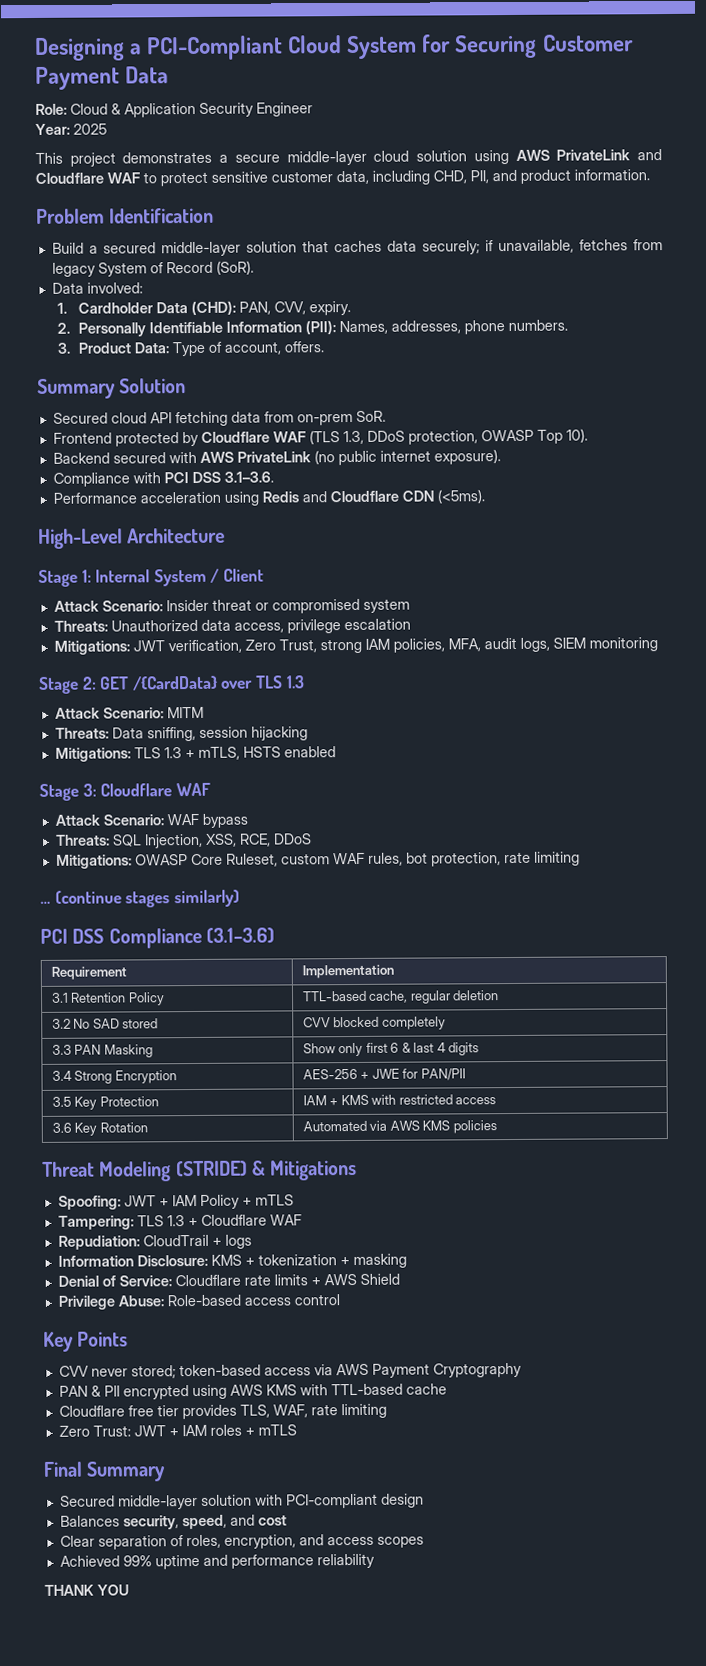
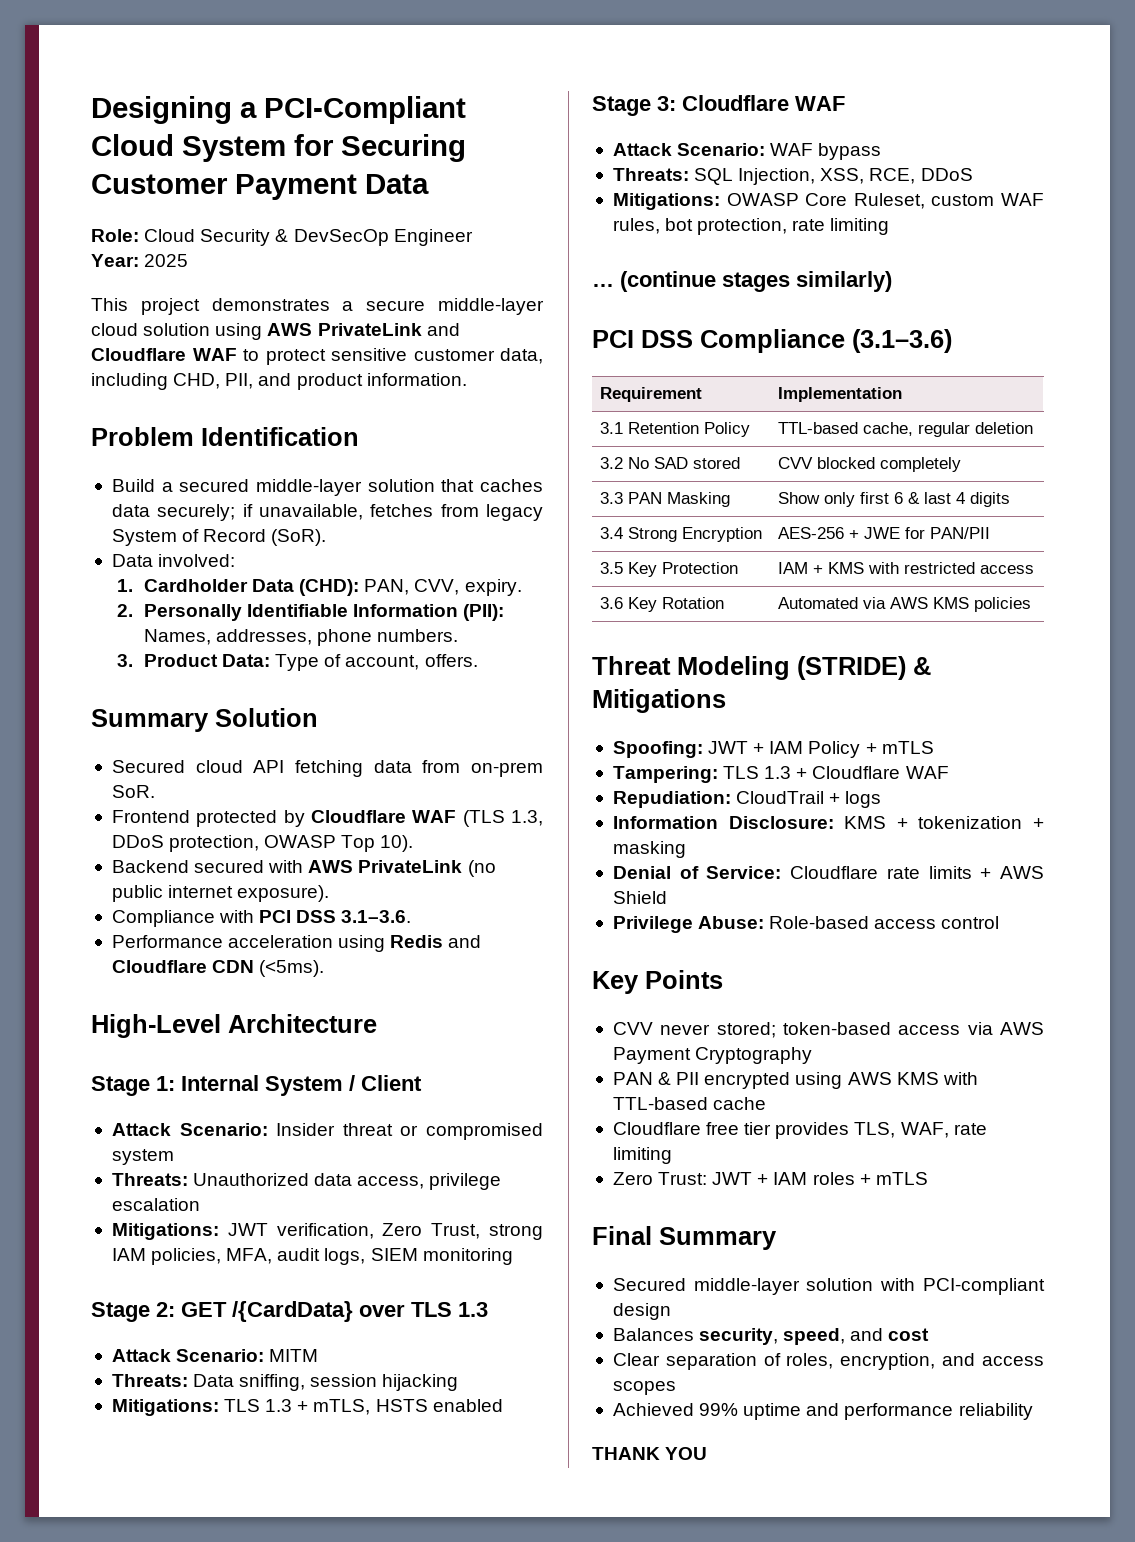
- Role: Cloud & Application Security Engineer
+ Role: Cloud Security & DevSecOp Engineer

